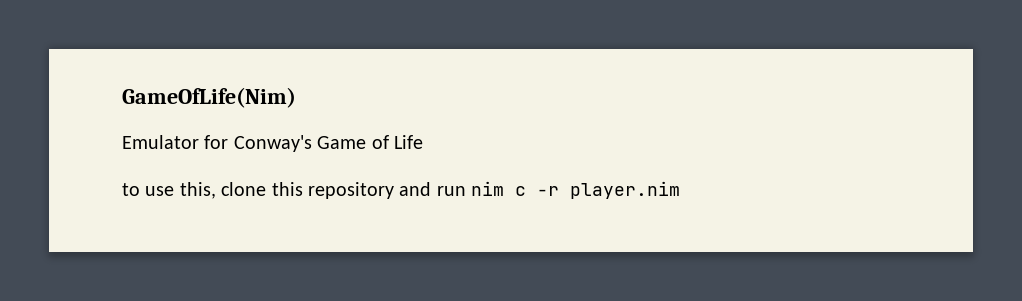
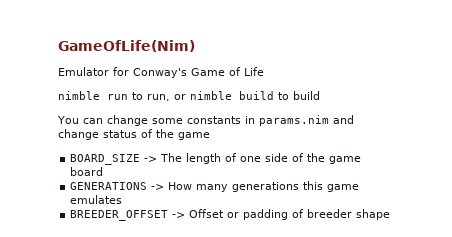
- to use this, clone this repository and run nim c -r player.nim
+ nimble run to run, or nimble build to build
+ You can change some constants in params.nim and change status of the game
+ BOARD_SIZE -> The length of one side of the game board
+ GENERATIONS -> How many generations this game emulates
+ BREEDER_OFFSET -> Offset or padding of breeder shape

